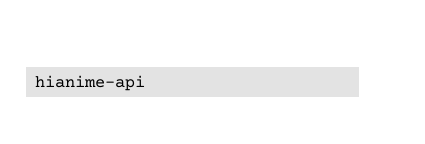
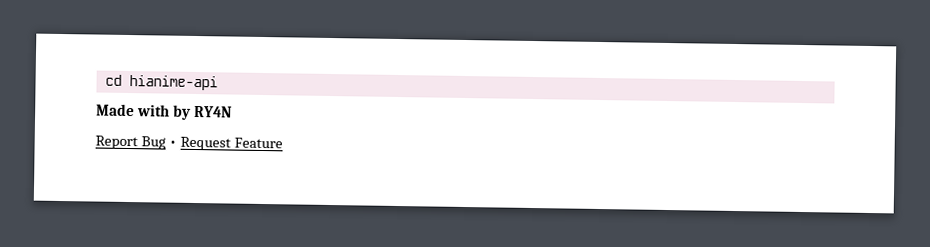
- hianime-api
+ cd hianime-api
+ Made with by RY4N
+ Report Bug • Request Feature

